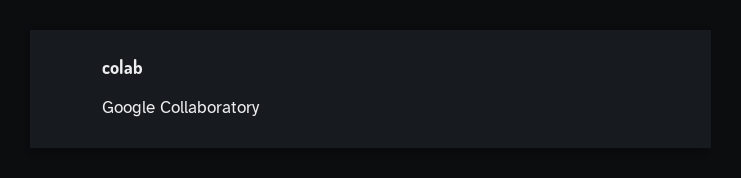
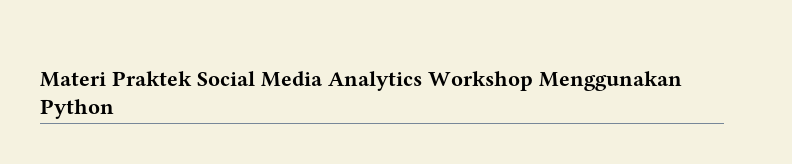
- colab
- Google Collaboratory
+ Materi Praktek Social Media Analytics Workshop Menggunakan Python

